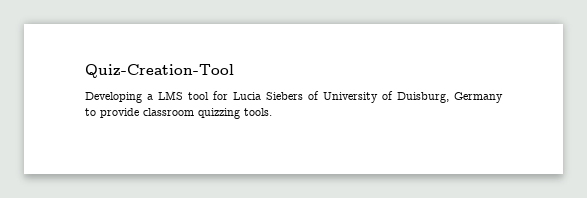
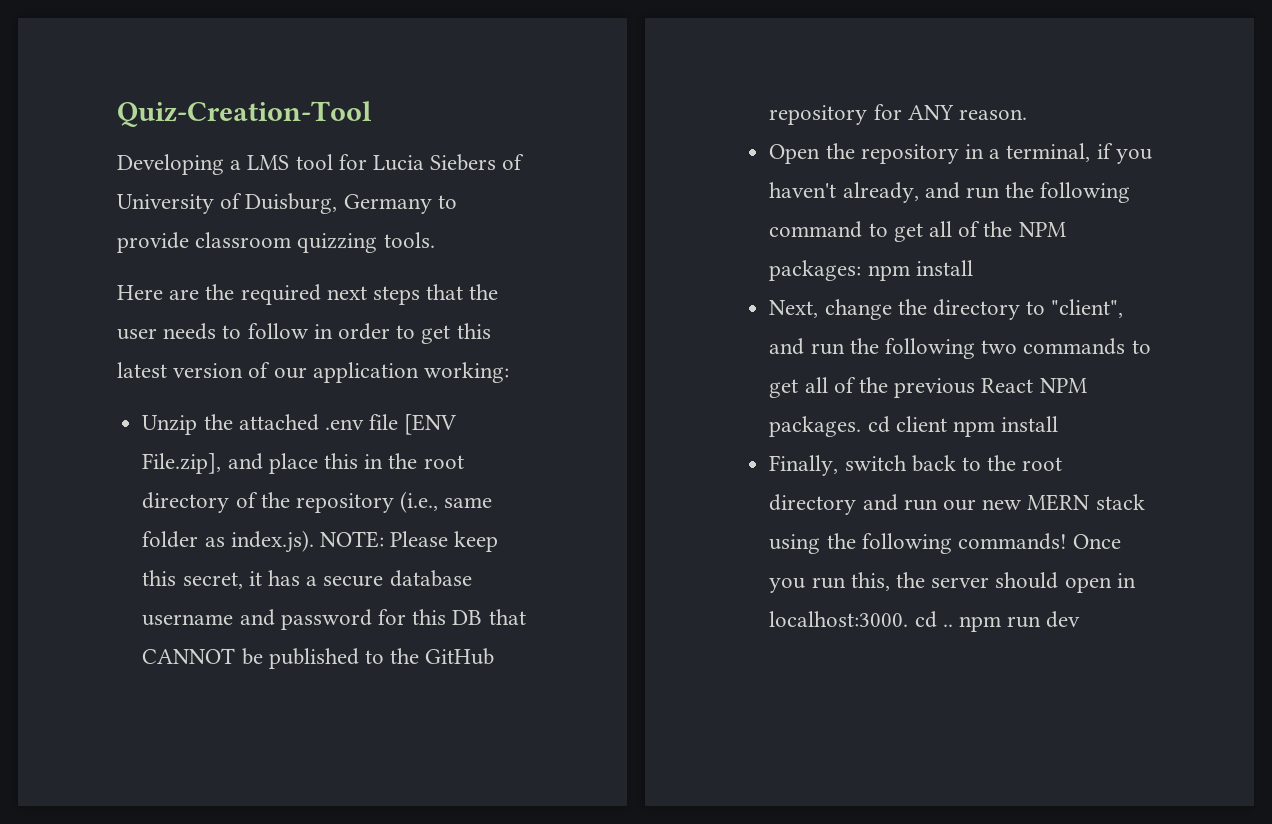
+ Here are the required next steps that the user needs to follow in order to get this latest version of our application working:
+ Unzip the attached .env file [ENV File.zip], and place this in the root directory of the repository (i.e., same folder as index.js). NOTE: Please keep this secret, it has a secure database username and password for this DB that CANNOT be published to the GitHub repository for ANY reason.
+ Open the repository in a terminal, if you haven't already, and run the following command to get all of the NPM packages: npm install
+ Next, change the directory to "client", and run the following two commands to get all of the previous React NPM packages. cd client npm install
+ Finally, switch back to the root directory and run our new MERN stack using the following commands! Once you run this, the server should open in localhost:3000. cd .. npm run dev

